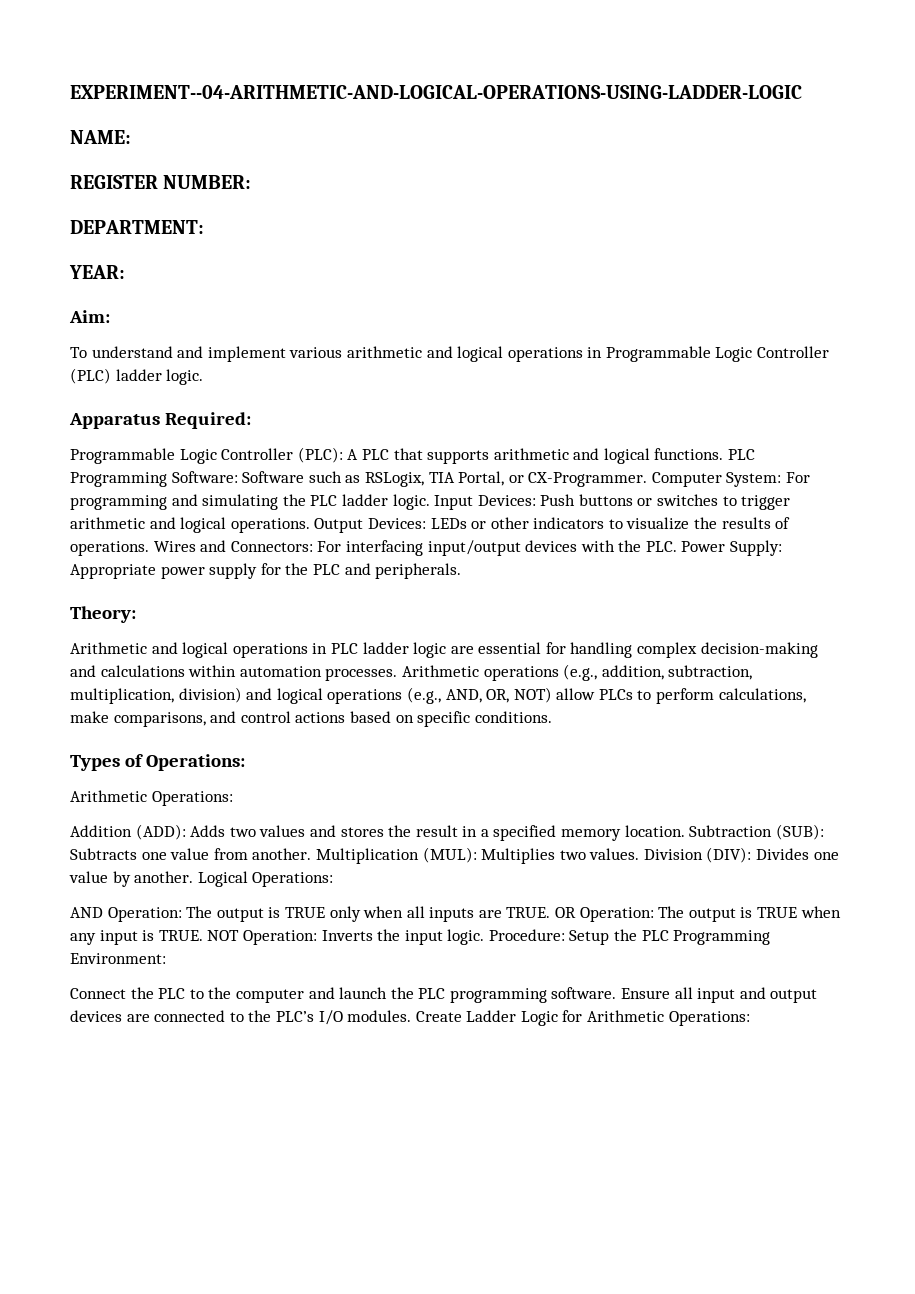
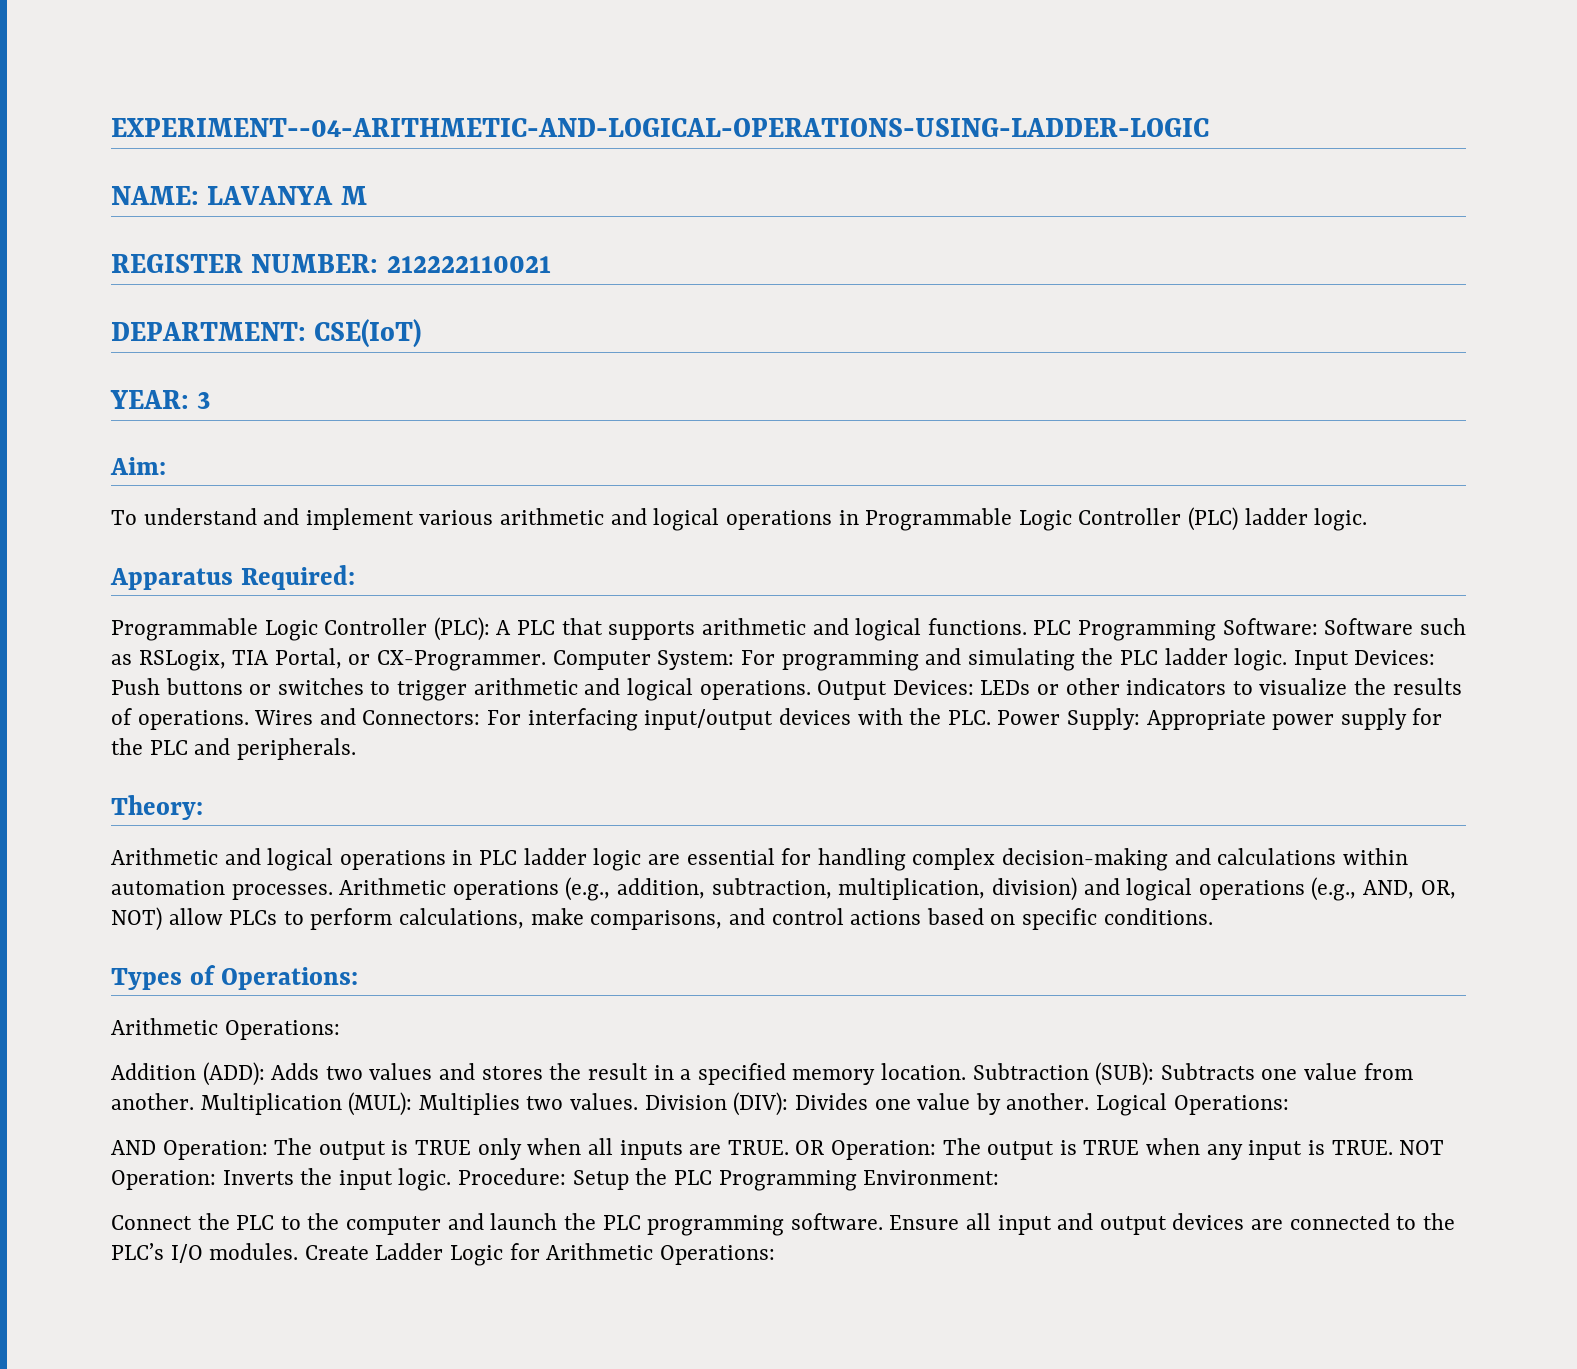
- NAME:
+ NAME: LAVANYA M
- REGISTER NUMBER:
+ REGISTER NUMBER: 212222110021
- DEPARTMENT:
+ DEPARTMENT: CSE(IoT)
- YEAR:
+ YEAR: 3

